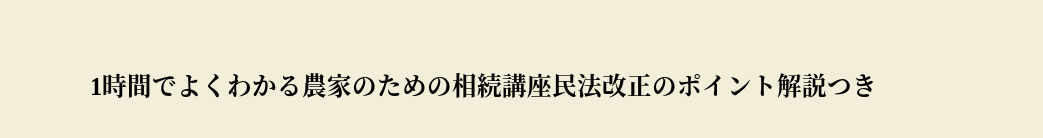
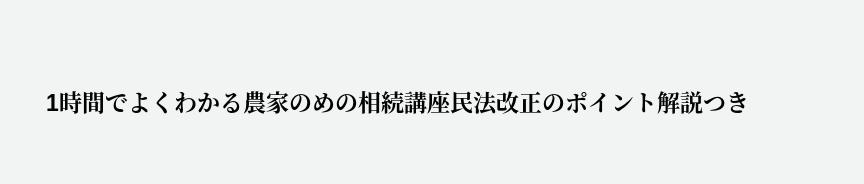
- 1時間でよくわかる農家のための相続講座民法改正のポイント解説つき
+ 1時間でよくわかる農家のめの相続講座民法改正のポイント解説つき

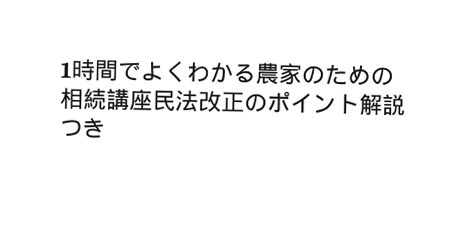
- 1時間でよくわかる農家のめの相続講座民法改正のポイント解説つき
+ 1時間でよくわかる農家のための相続講座民法改正のポイント解説つき

